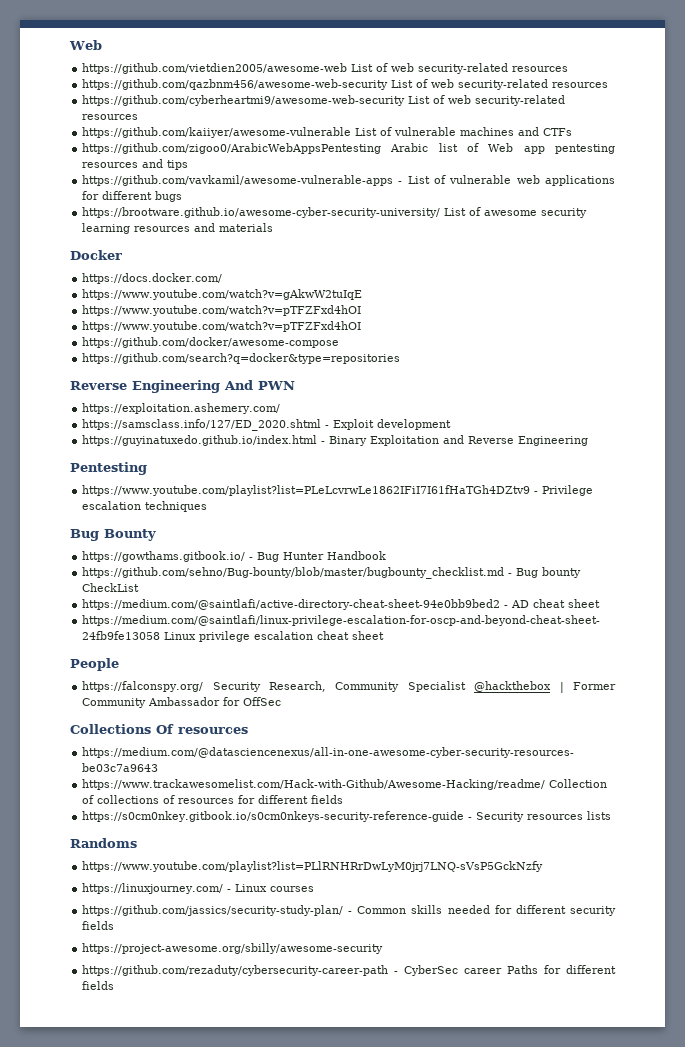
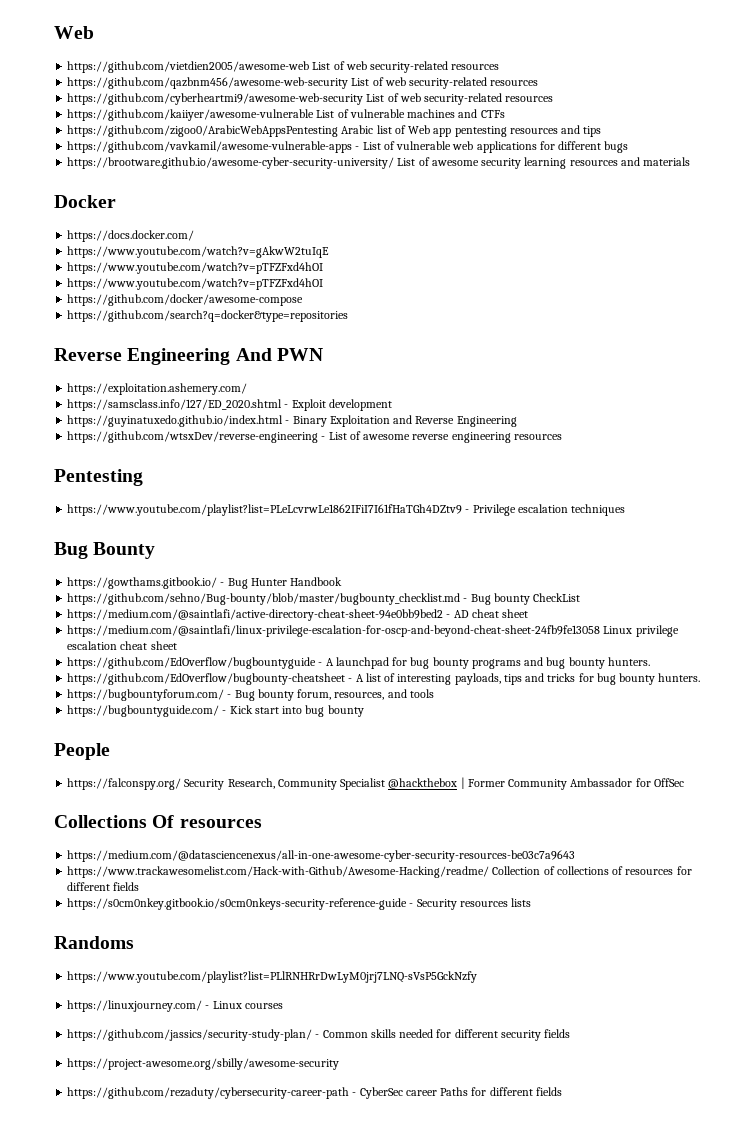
+ https://github.com/wtsxDev/reverse-engineering - List of awesome reverse engineering resources
+ https://github.com/EdOverflow/bugbountyguide - A launchpad for bug bounty programs and bug bounty hunters.
+ https://github.com/EdOverflow/bugbounty-cheatsheet - A list of interesting payloads, tips and tricks for bug bounty hunters.
+ https://bugbountyforum.com/ - Bug bounty forum, resources, and tools
+ https://bugbountyguide.com/ - Kick start into bug bounty

